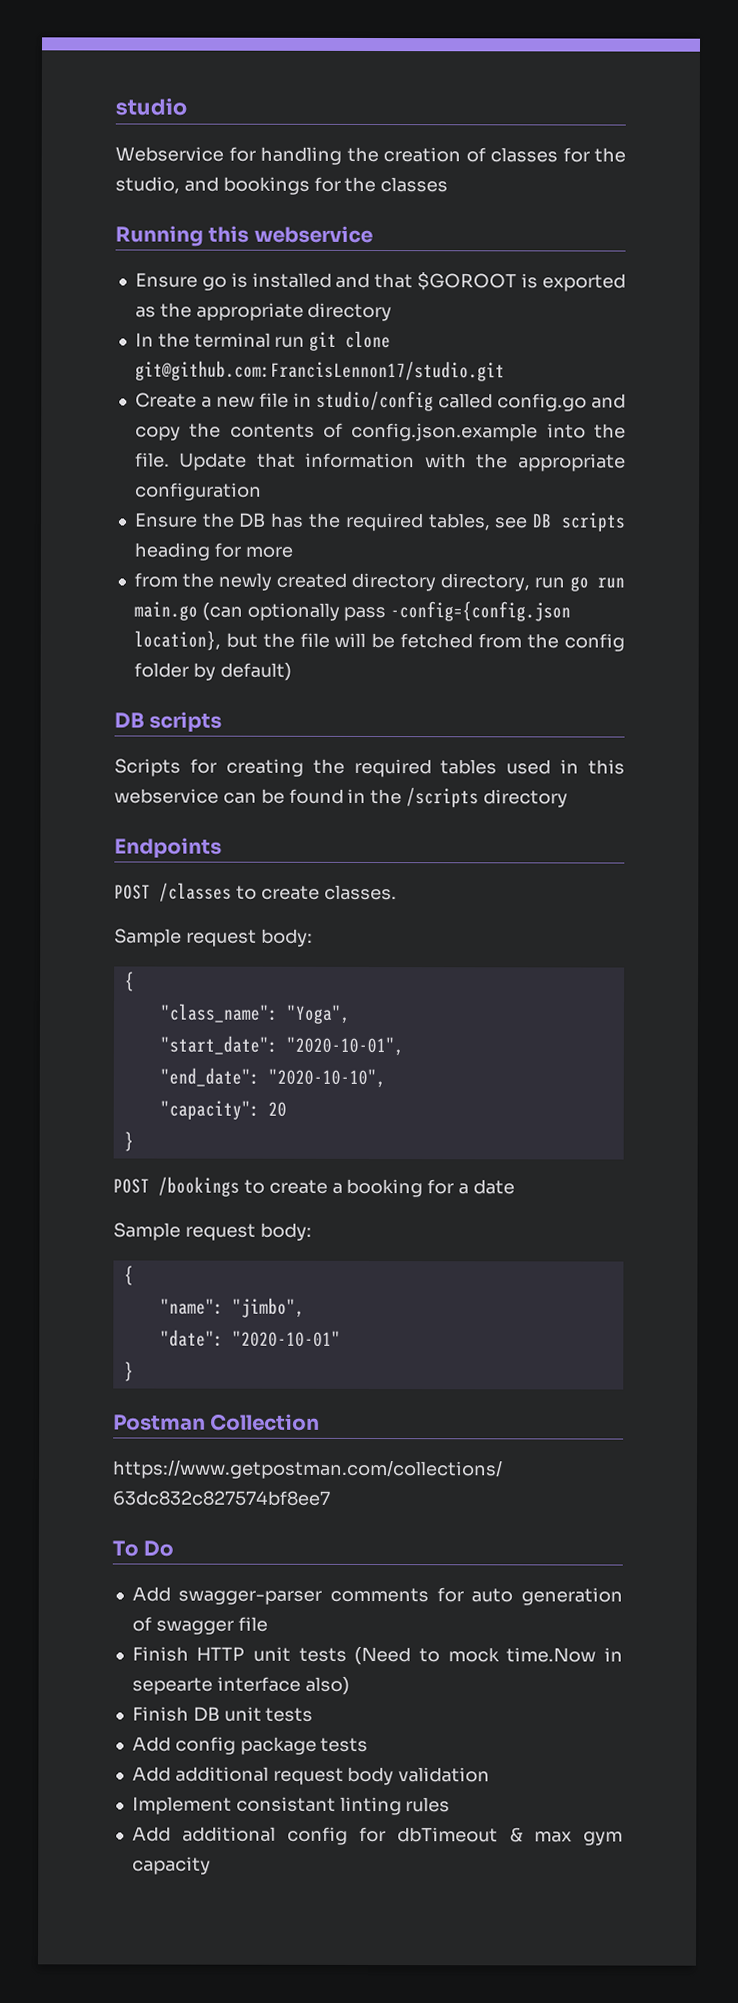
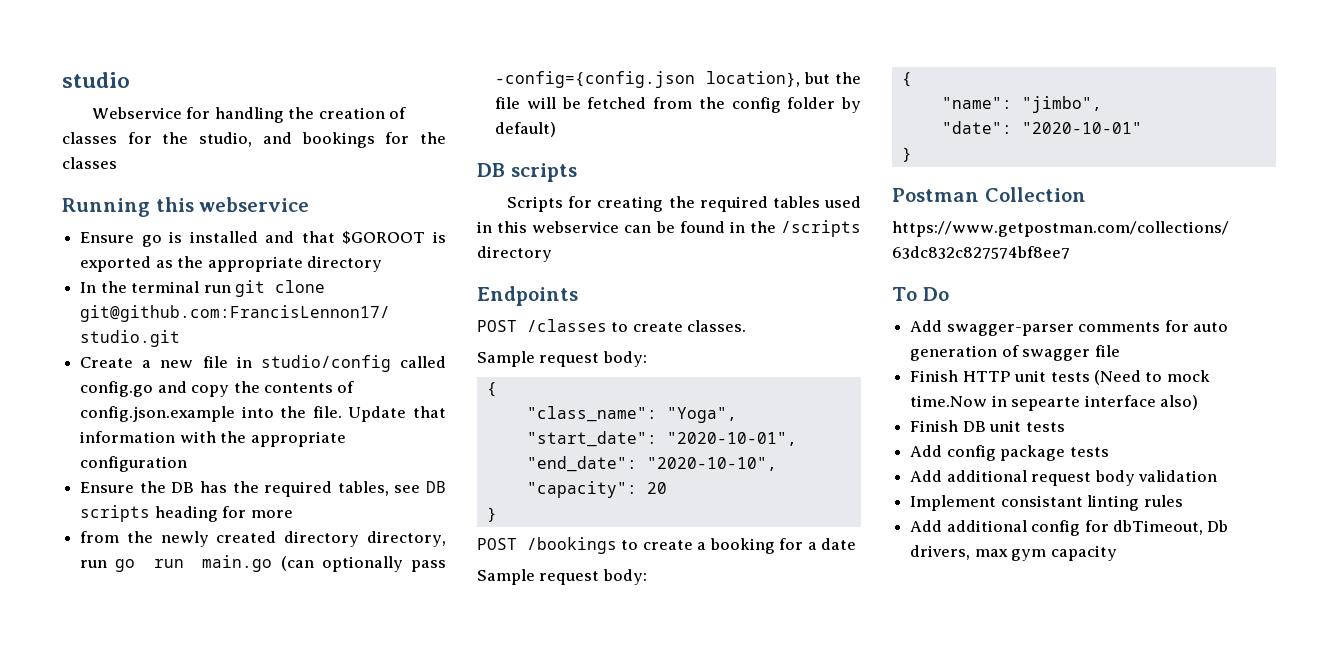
- Add additional config for dbTimeout & max gym capacity
+ Add additional config for dbTimeout, Db drivers, max gym capacity

